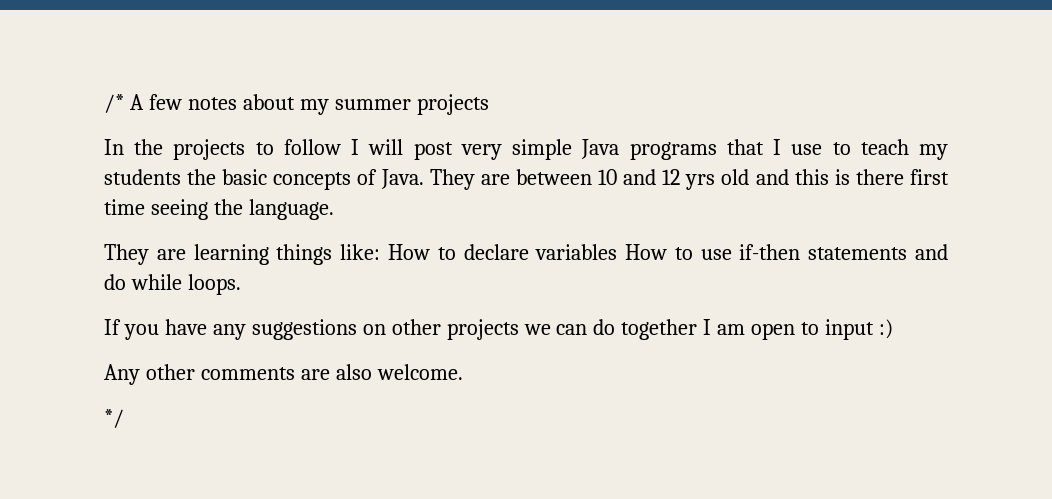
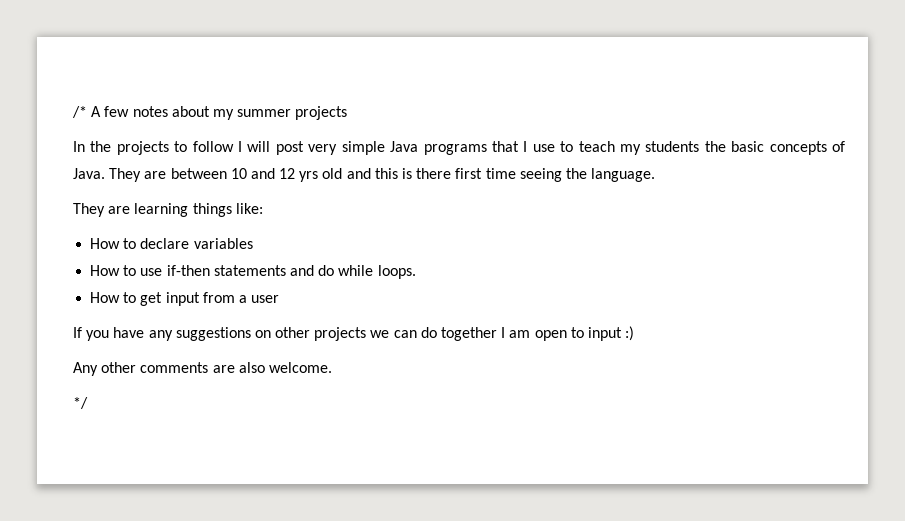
- They are learning things like: How to declare variables How to use if-then statements and do while loops.
+ They are learning things like:
+ How to declare variables
+ How to use if-then statements and do while loops.
+ How to get input from a user

